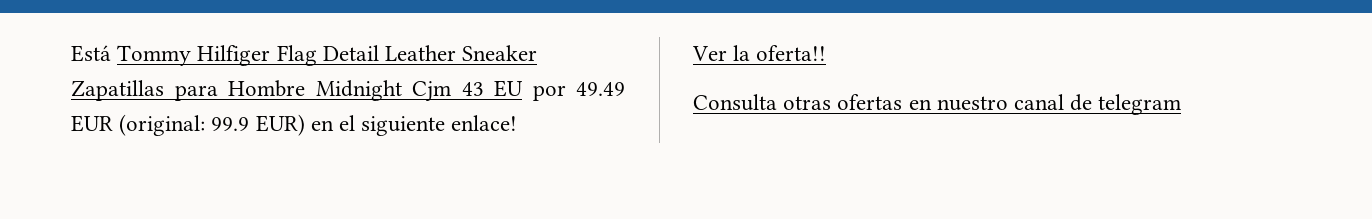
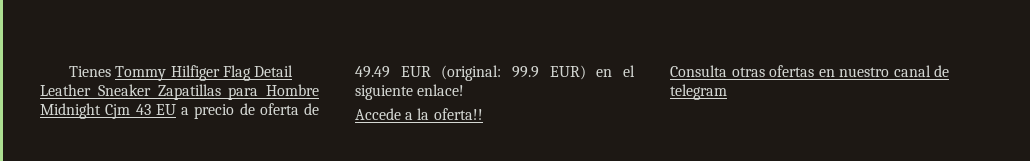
- Está Tommy Hilfiger Flag Detail Leather Sneaker Zapatillas para Hombre Midnight Cjm 43 EU por 49.49 EUR (original: 99.9 EUR) en el siguiente enlace!
+ Tienes Tommy Hilfiger Flag Detail Leather Sneaker Zapatillas para Hombre Midnight Cjm 43 EU a precio de oferta de 49.49 EUR (original: 99.9 EUR) en el siguiente enlace!
- Ver la oferta!!
+ Accede a la oferta!!

